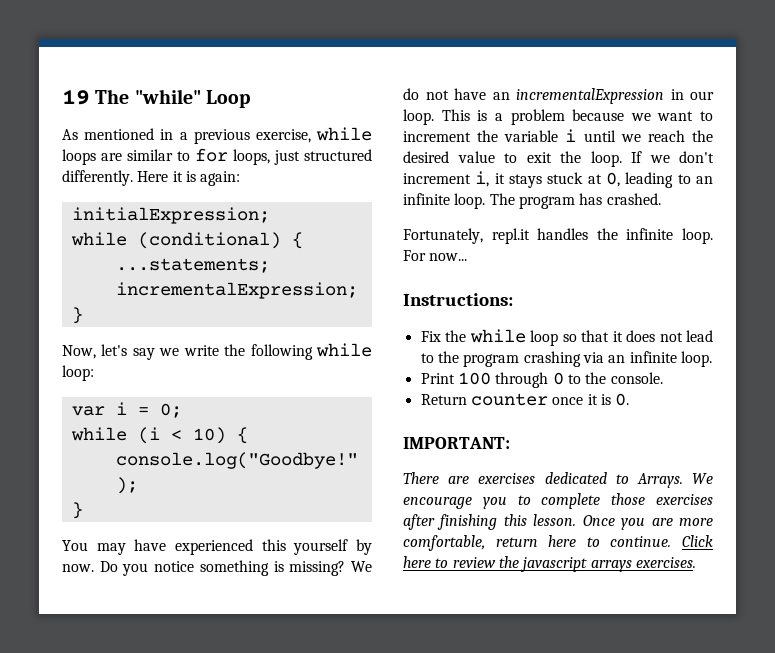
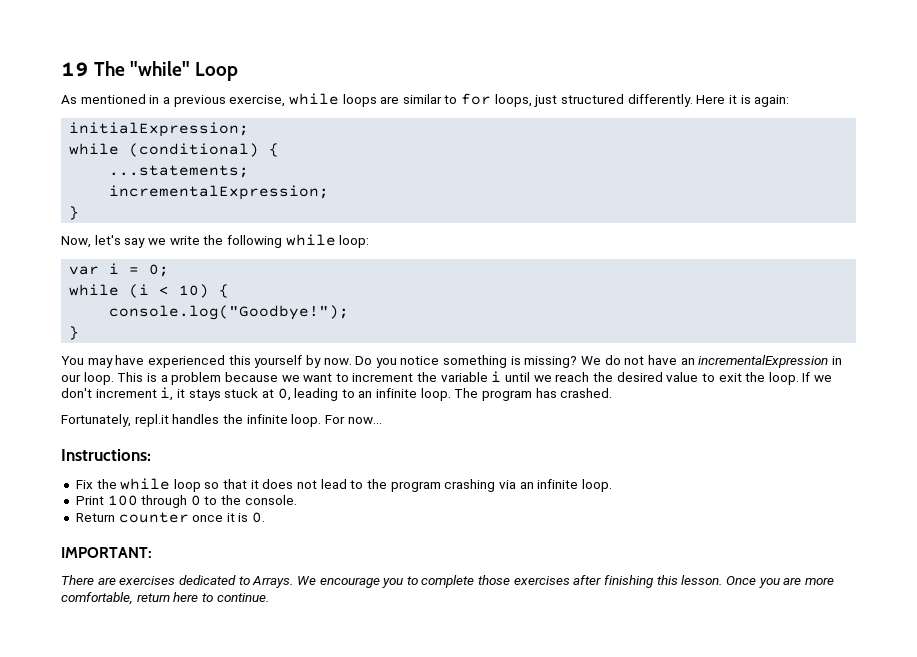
- Click here to review the javascript arrays exercises.

